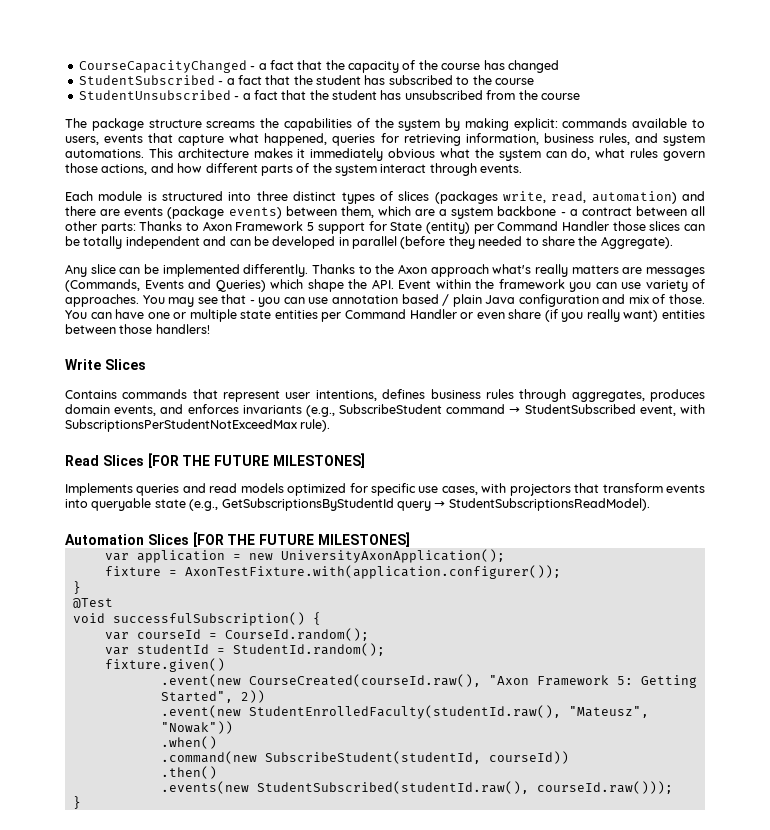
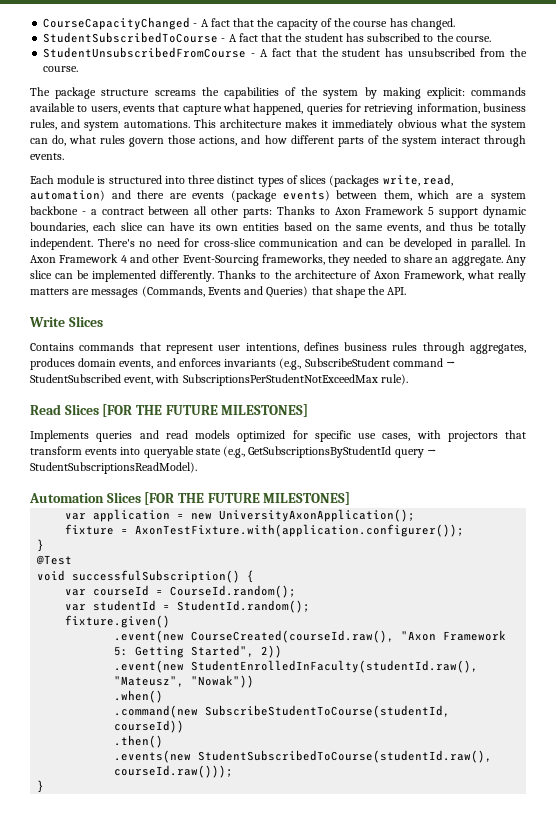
- CourseCapacityChanged - a fact that the capacity of the course has changed
- StudentSubscribed - a fact that the student has subscribed to the course
- StudentUnsubscribed - a fact that the student has unsubscribed from the course
+ CourseCapacityChanged - A fact that the capacity of the course has changed.
+ StudentSubscribedToCourse - A fact that the student has subscribed to the course.
+ StudentUnsubscribedFromCourse - A fact that the student has unsubscribed from the course.
- Each module is structured into three distinct types of slices (packages write, read, automation) and there are events (package events) between them, which are a system backbone - a contract between all other parts: Thanks to Axon Framework 5 support for State (entity) per Command Handler those slices can be totally independent and can be developed in parallel (before they needed to share the Aggregate).
- Any slice can be implemented differently.
+ Each module is structured into three distinct types of slices (packages write, read, automation) and there are events (package events) between them, which are a system backbone - a contract between all other parts: Thanks to Axon Framework 5 support dynamic boundaries, each slice can have its own entities based on the same events, and thus be totally independent. There's no need for cross-slice communication and can be developed in parallel. In Axon Framework 4 and other Event-Sourcing frameworks, they needed to share an aggregate. Any slice can be implemented differently.
- Thanks to the Axon approach what's really matters are messages (Commands, Events and Queries) which shape the API. Event within the framework you can use variety of approaches. You may see that - you can use annotation based / plain Java configuration and mix of those. You can have one or multiple state entities per Command Handler or even share (if you really want) entities between those handlers!
+ Thanks to the architecture of Axon Framework, what really matters are messages (Commands, Events and Queries) that shape the API.
- .event(new StudentEnrolledFaculty(studentId.raw(), "Mateusz", "Nowak"))
+ .event(new StudentEnrolledInFaculty(studentId.raw(), "Mateusz", "Nowak"))
- .command(new SubscribeStudent(studentId, courseId))
+ .command(new SubscribeStudentToCourse(studentId, courseId))
- .events(new StudentSubscribed(studentId.raw(), courseId.raw()));
+ .events(new StudentSubscribedToCourse(studentId.raw(), courseId.raw()));

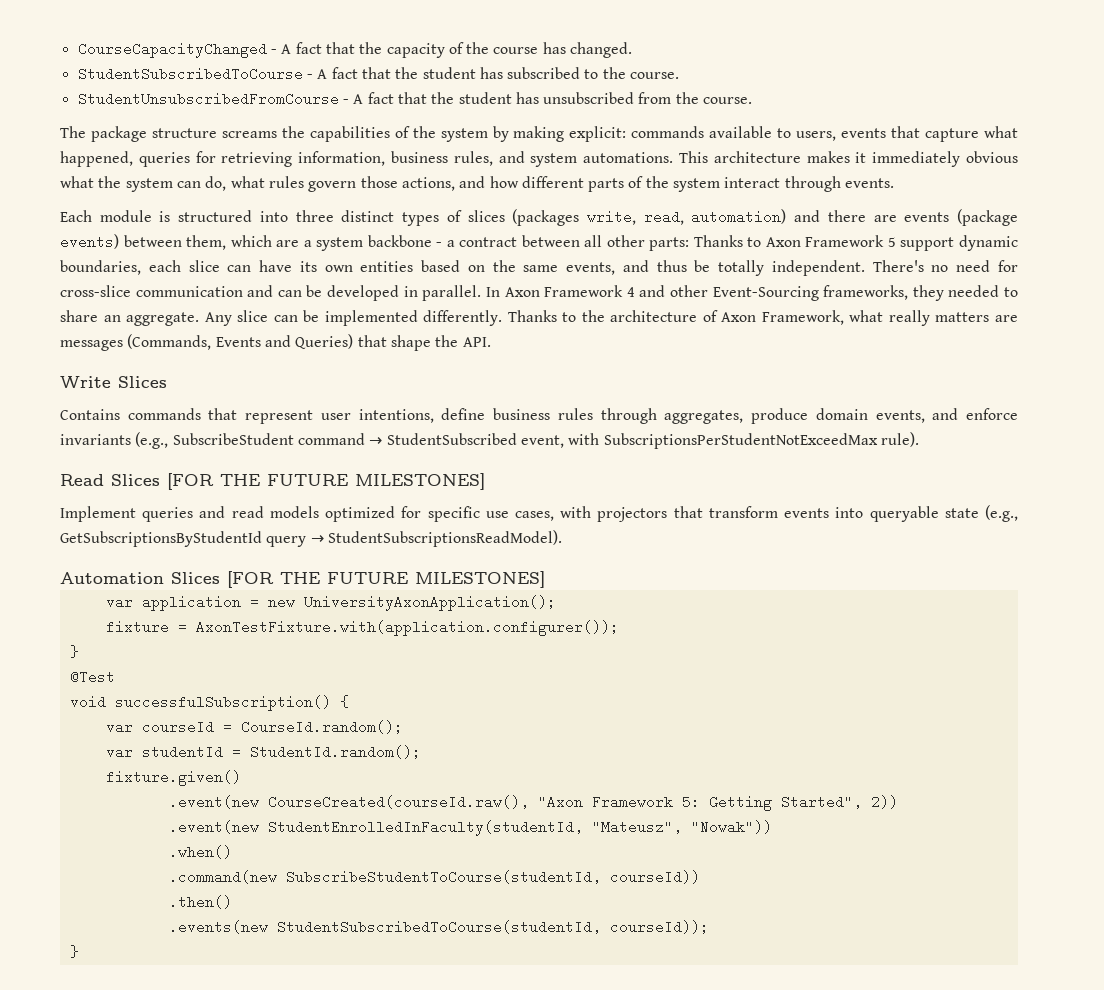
- Contains commands that represent user intentions, defines business rules through aggregates, produces domain events, and enforces invariants (e.g., SubscribeStudent command → StudentSubscribed event, with SubscriptionsPerStudentNotExceedMax rule).
+ Contains commands that represent user intentions, define business rules through aggregates, produce domain events, and enforce invariants (e.g., SubscribeStudent command → StudentSubscribed event, with SubscriptionsPerStudentNotExceedMax rule).
- Implements queries and read models optimized for specific use cases, with projectors that transform events into queryable state (e.g., GetSubscriptionsByStudentId query → StudentSubscriptionsReadModel).
+ Implement queries and read models optimized for specific use cases, with projectors that transform events into queryable state (e.g., GetSubscriptionsByStudentId query → StudentSubscriptionsReadModel).
- .event(new StudentEnrolledInFaculty(studentId.raw(), "Mateusz", "Nowak"))
+ .event(new StudentEnrolledInFaculty(studentId, "Mateusz", "Nowak"))
- .events(new StudentSubscribedToCourse(studentId.raw(), courseId.raw()));
+ .events(new StudentSubscribedToCourse(studentId, courseId));

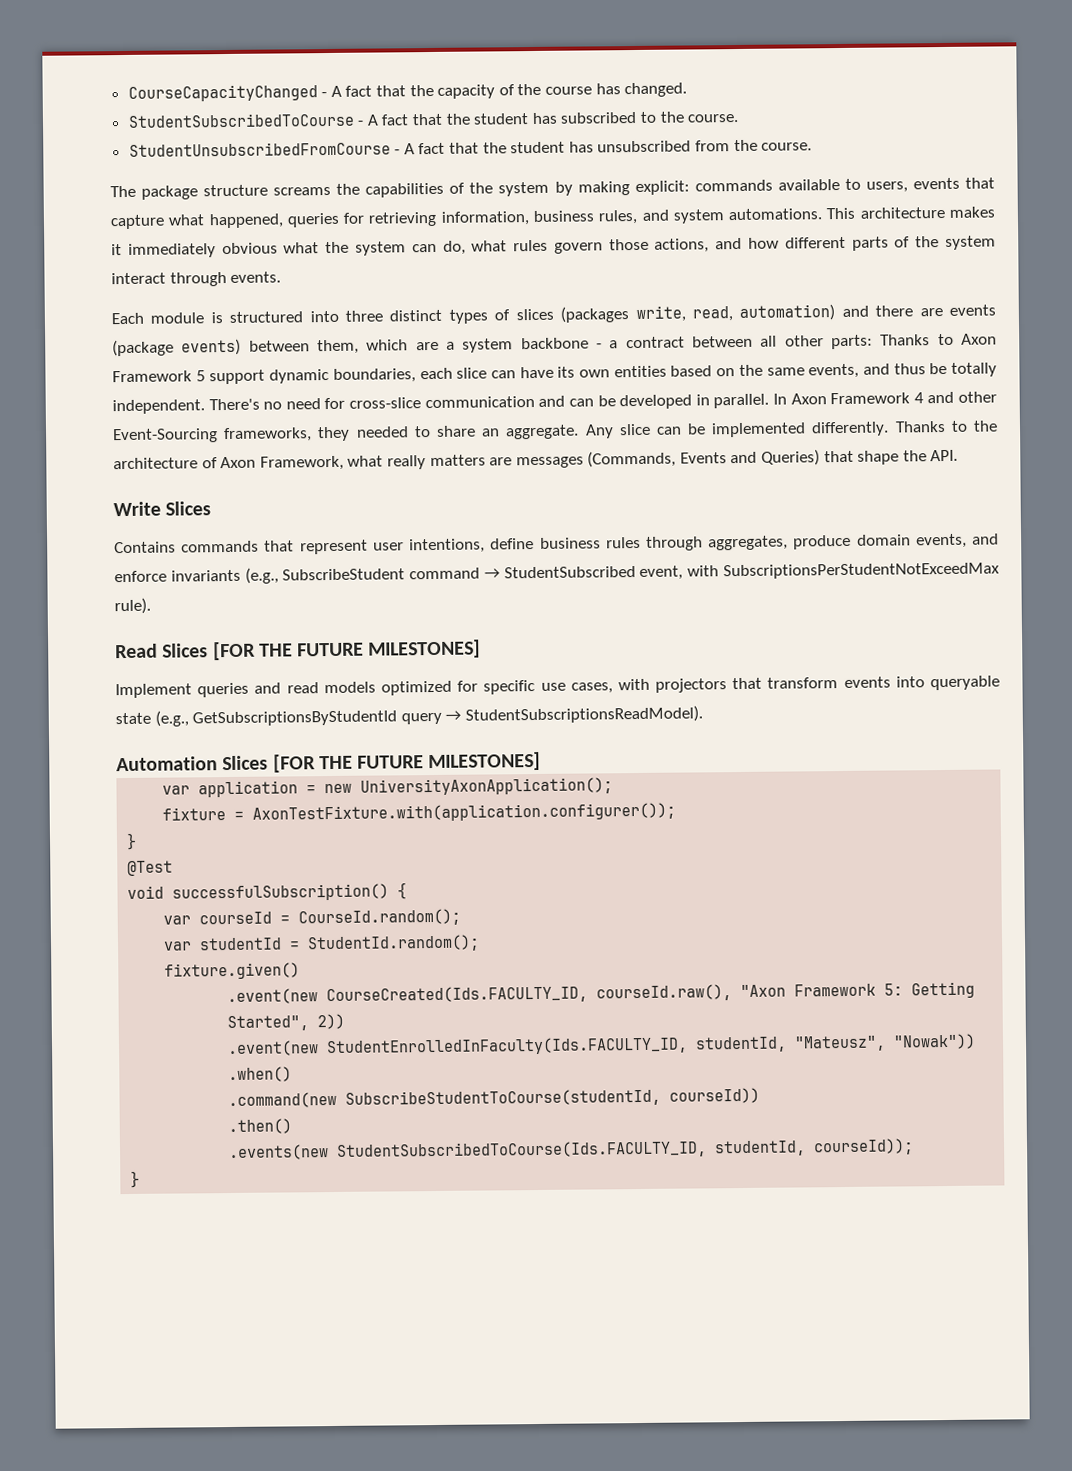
- .event(new CourseCreated(courseId.raw(), "Axon Framework 5: Getting Started", 2))
+ .event(new CourseCreated(Ids.FACULTY_ID, courseId.raw(), "Axon Framework 5: Getting Started", 2))
- .event(new StudentEnrolledInFaculty(studentId, "Mateusz", "Nowak"))
+ .event(new StudentEnrolledInFaculty(Ids.FACULTY_ID, studentId, "Mateusz", "Nowak"))
- .events(new StudentSubscribedToCourse(studentId, courseId));
+ .events(new StudentSubscribedToCourse(Ids.FACULTY_ID, studentId, courseId));

